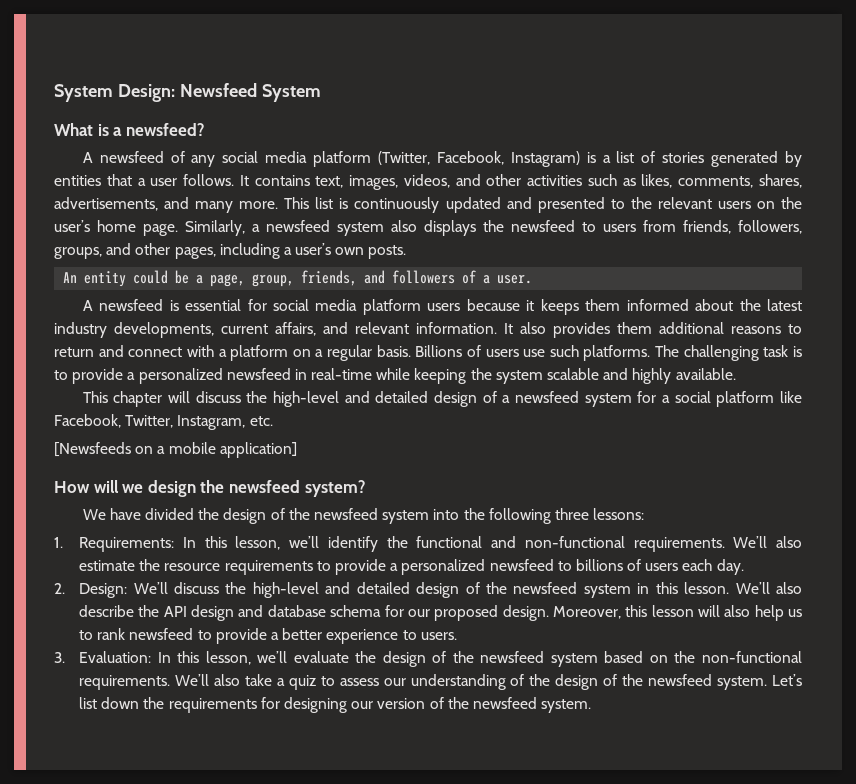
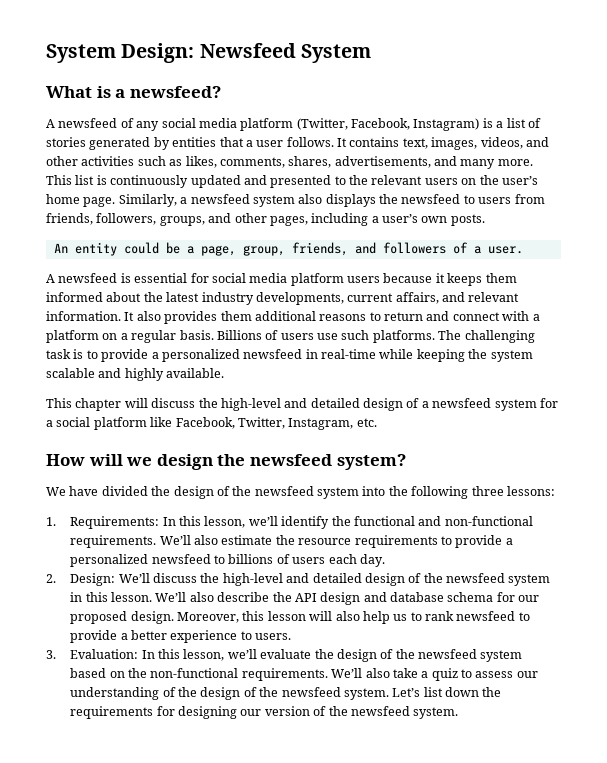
- [Newsfeeds on a mobile application]

